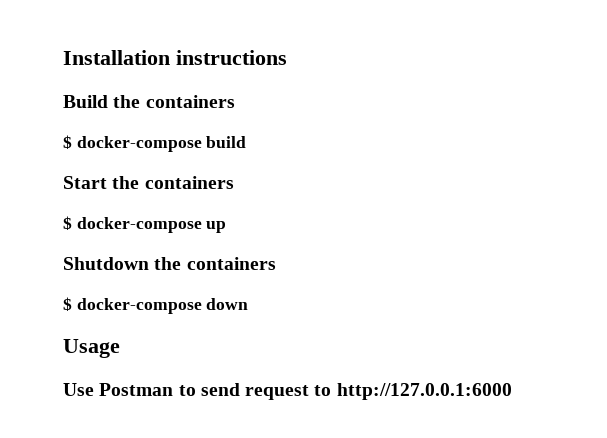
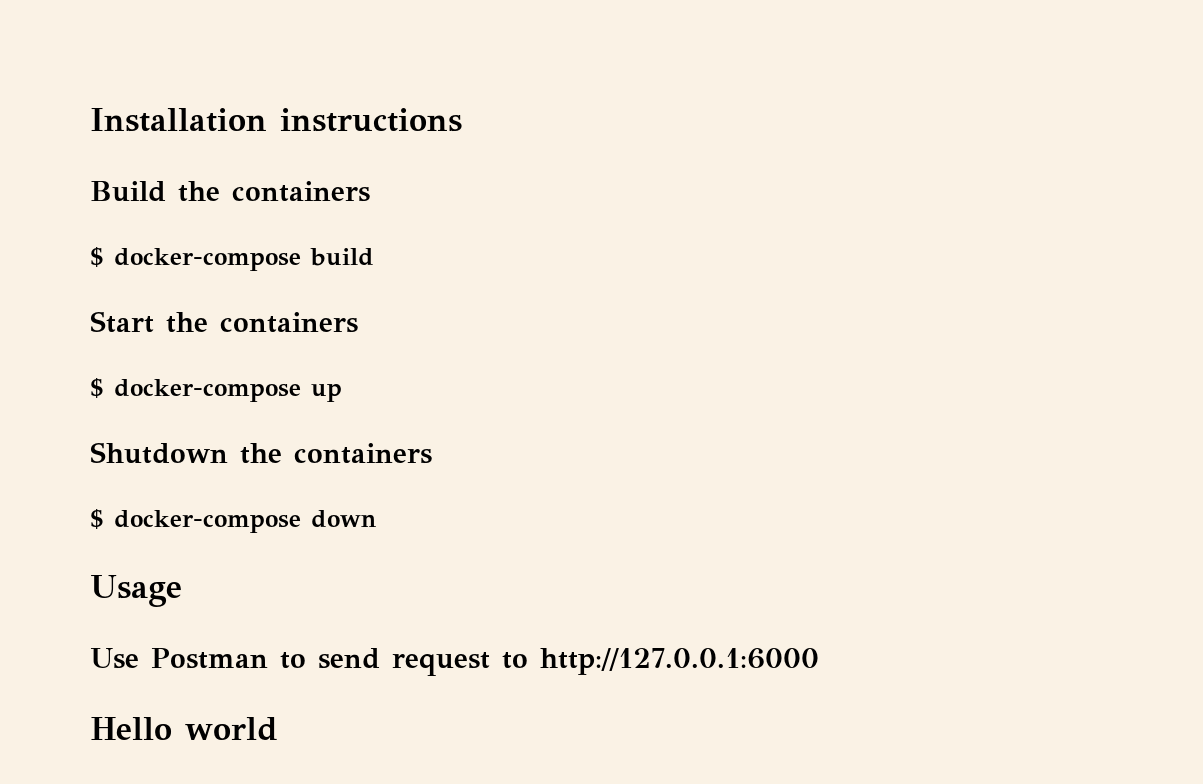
+ Hello world

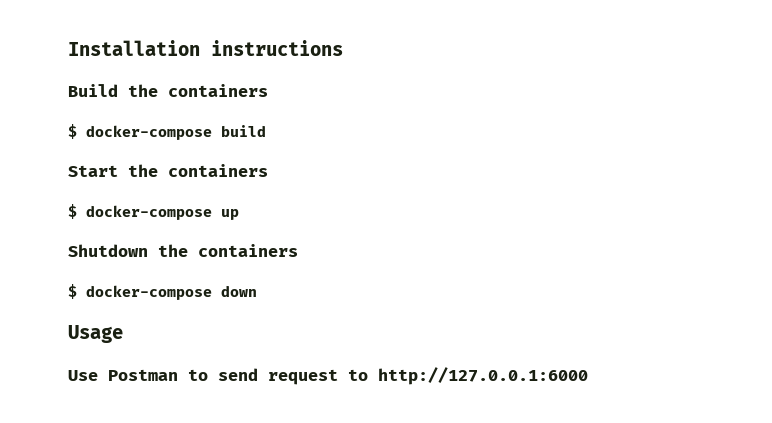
- Hello world

